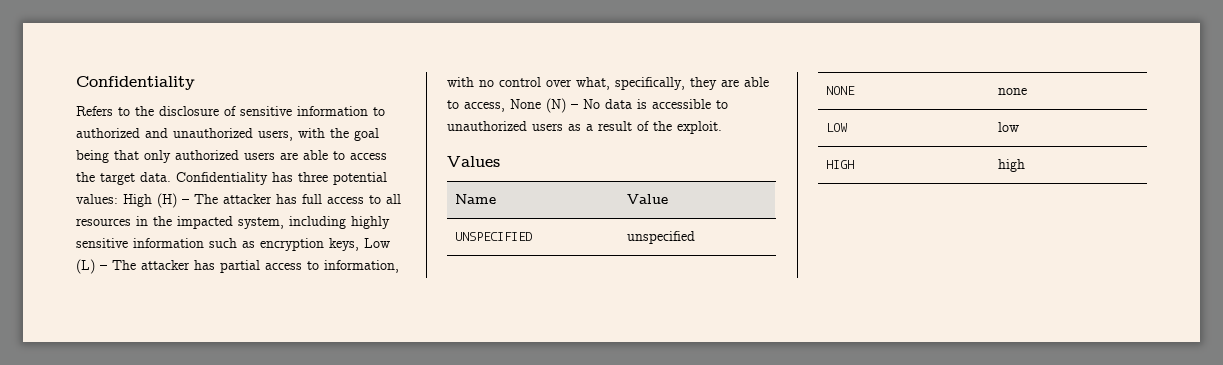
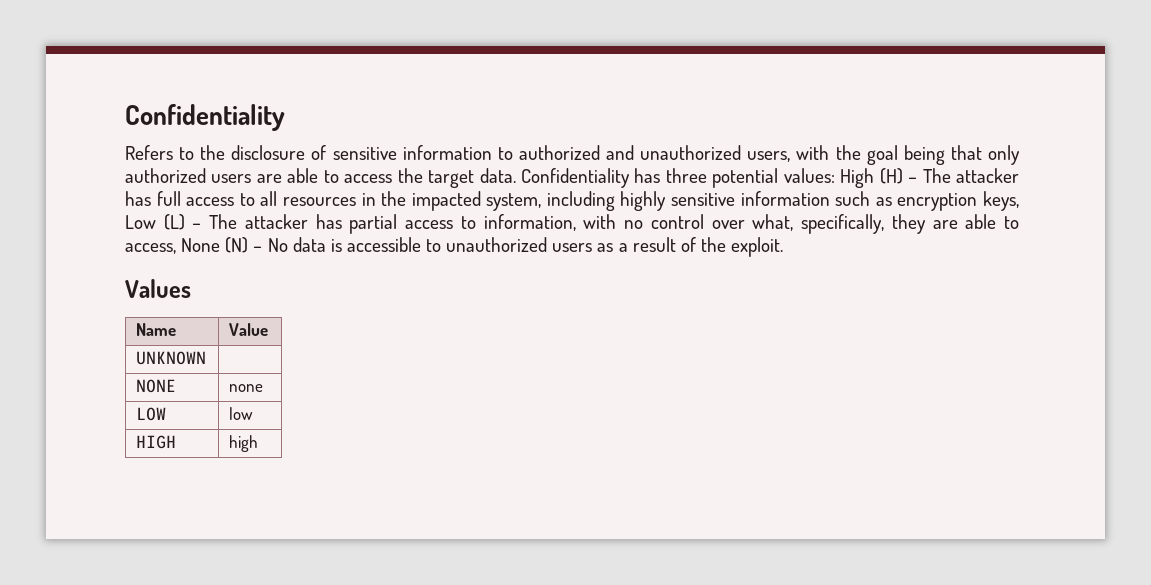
- UNSPECIFIED | unspecified
+ UNKNOWN |

